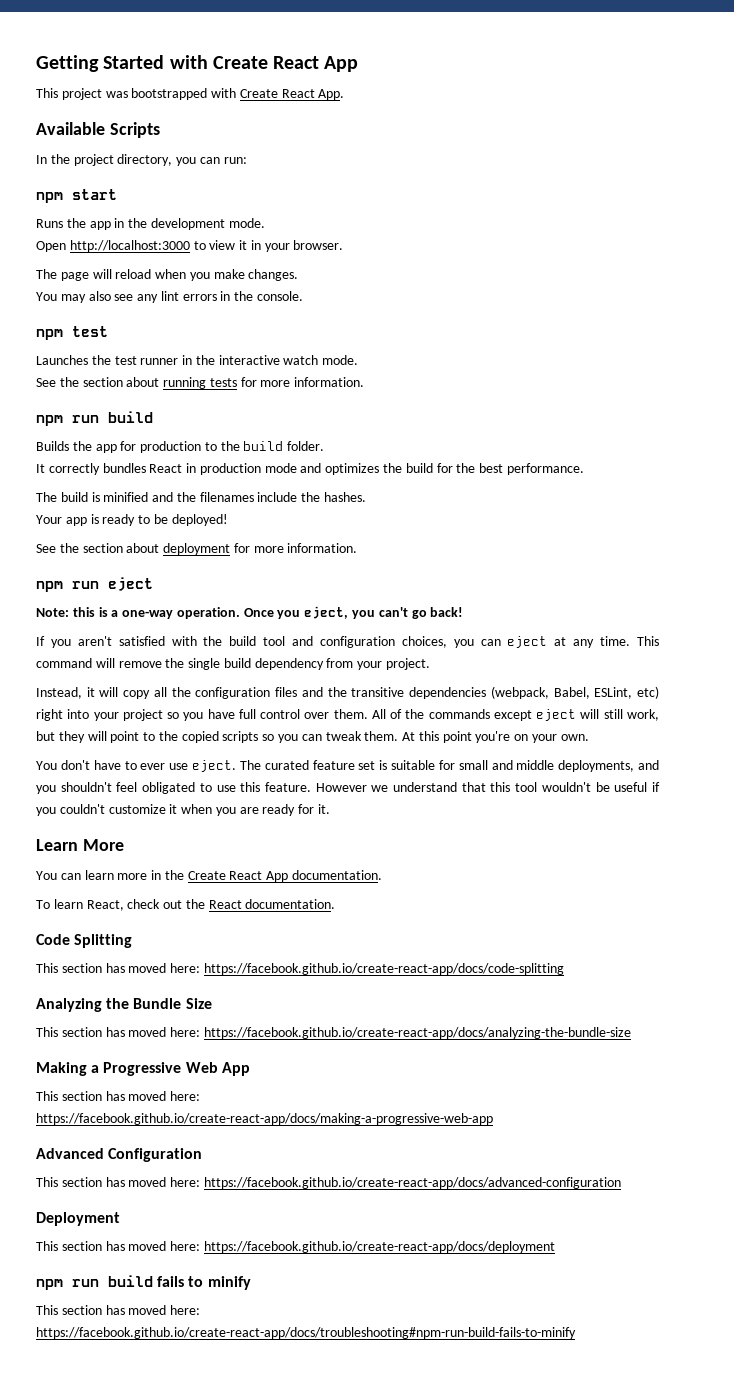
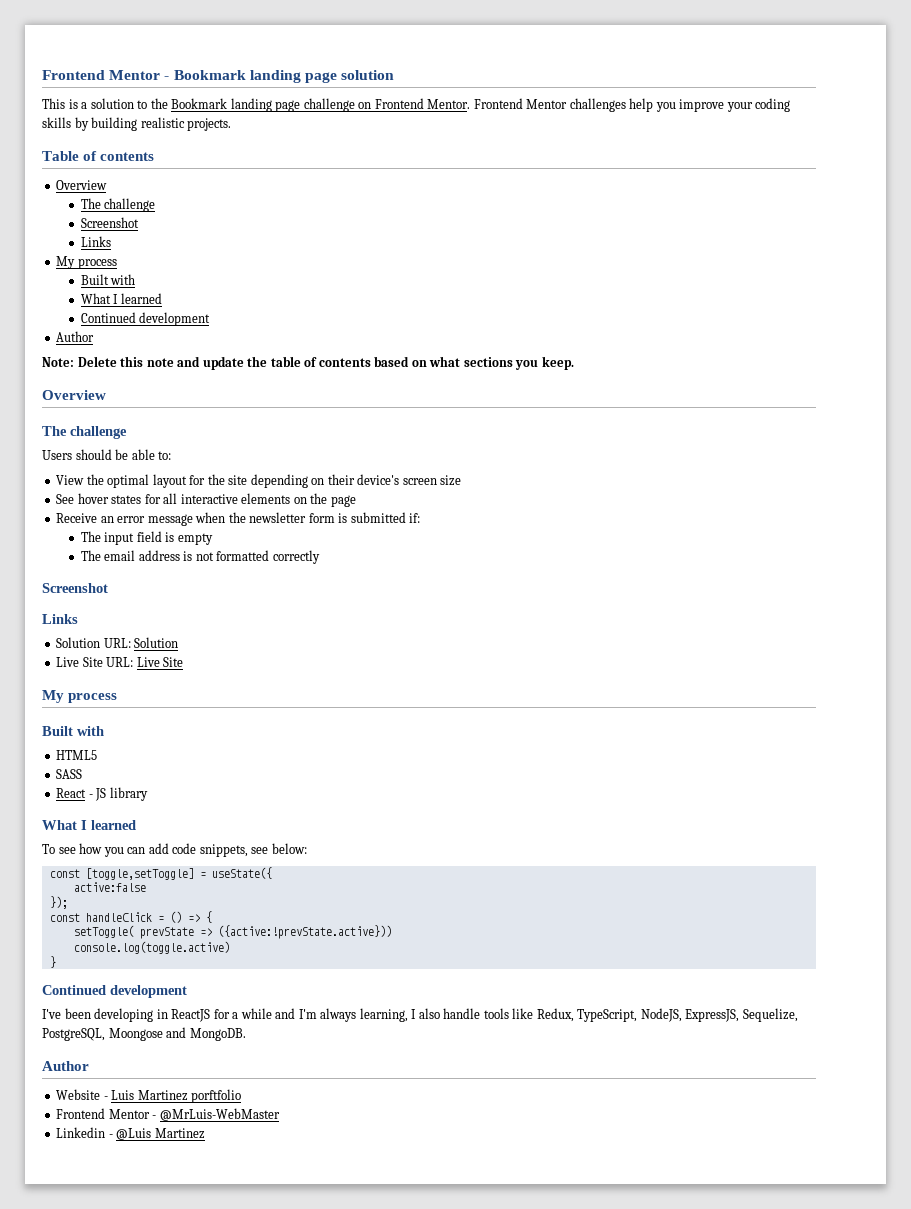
- Getting Started with Create React App
- This project was bootstrapped with Create React App.
- Available Scripts
- In the project directory, you can run:
- npm start
- Runs the app in the development mode.
- Open http://localhost:3000 to view it in your browser.
- The page will reload when you make changes.
- You may also see any lint errors in the console.
- npm test
- Launches the test runner in the interactive watch mode.
- See the section about running tests for more information.
- npm run build
- Builds the app for production to the build folder.
- It correctly bundles React in production mode and optimizes the build for the best performance.
- The build is minified and the filenames include the hashes.
- Your app is ready to be deployed!
- See the section about deployment for more information.
- npm run eject
- Note: this is a one-way operation. Once you eject, you can't go back!
- If you aren't satisfied with the build tool and configuration choices, you can eject at any time. This command will remove the single build dependency from your project.
- Instead, it will copy all the configuration files and the transitive dependencies (webpack, Babel, ESLint, etc) right into your project so you have full control over them. All of the commands except eject will still work, but they will point to the copied scripts so you can tweak them. At this point you're on your own.
- You don't have to ever use eject. The curated feature set is suitable for small and middle deployments, and you shouldn't feel obligated to use this feature. However we understand that this tool wouldn't be useful if you couldn't customize it when you are ready for it.
- Learn More
- You can learn more in the Create React App documentation.
- To learn React, check out the React documentation.
- Code Splitting
- This section has moved here: https://facebook.github.io/create-react-app/docs/code-splitting
- Analyzing the Bundle Size
- This section has moved here: https://facebook.github.io/create-react-app/docs/analyzing-the-bundle-size
- Making a Progressive Web App
- This section has moved here: https://facebook.github.io/create-react-app/docs/making-a-progressive-web-app
- Advanced Configuration
- This section has moved here: https://facebook.github.io/create-react-app/docs/advanced-configuration
- Deployment
- This section has moved here: https://facebook.github.io/create-react-app/docs/deployment
- npm run build fails to minify
- This section has moved here: https://facebook.github.io/create-react-app/docs/troubleshooting#npm-run-build-fails-to-minify
+ Frontend Mentor - Bookmark landing page solution
+ This is a solution to the Bookmark landing page challenge on Frontend Mentor. Frontend Mentor challenges help you improve your coding skills by building realistic projects.
+ Table of contents
+ Overview
+ The challenge
+ Screenshot
+ Links
+ My process
+ Built with
+ What I learned
+ Continued development
+ Author
+ Note: Delete this note and update the table of contents based on what sections you keep.
+ Overview
+ The challenge
+ Users should be able to:
+ View the optimal layout for the site depending on their device's screen size
+ See hover states for all interactive elements on the page
+ Receive an error message when the newsletter form is submitted if:
+ The input field is empty
+ The email address is not formatted correctly
+ Screenshot
+ Links
+ Solution URL: Solution
+ Live Site URL: Live Site
+ My process
+ Built with
+ HTML5
+ SASS
+ React - JS library
+ What I learned
+ To see how you can add code snippets, see below:
+ const [toggle,setToggle] = useState({
+ active:false
+ });
+ const handleClick = () => {
+ setToggle( prevState => ({active:!prevState.active}))
+ console.log(toggle.active)
+ }
+ Continued development
+ I've been developing in ReactJS for a while and I'm always learning, I also handle tools like Redux, TypeScript, NodeJS, ExpressJS, Sequelize, PostgreSQL, Moongose and MongoDB.
+ Author
+ Website - Luis Martinez porftfolio
+ Frontend Mentor - @MrLuis-WebMaster
+ Linkedin - @Luis Martinez

